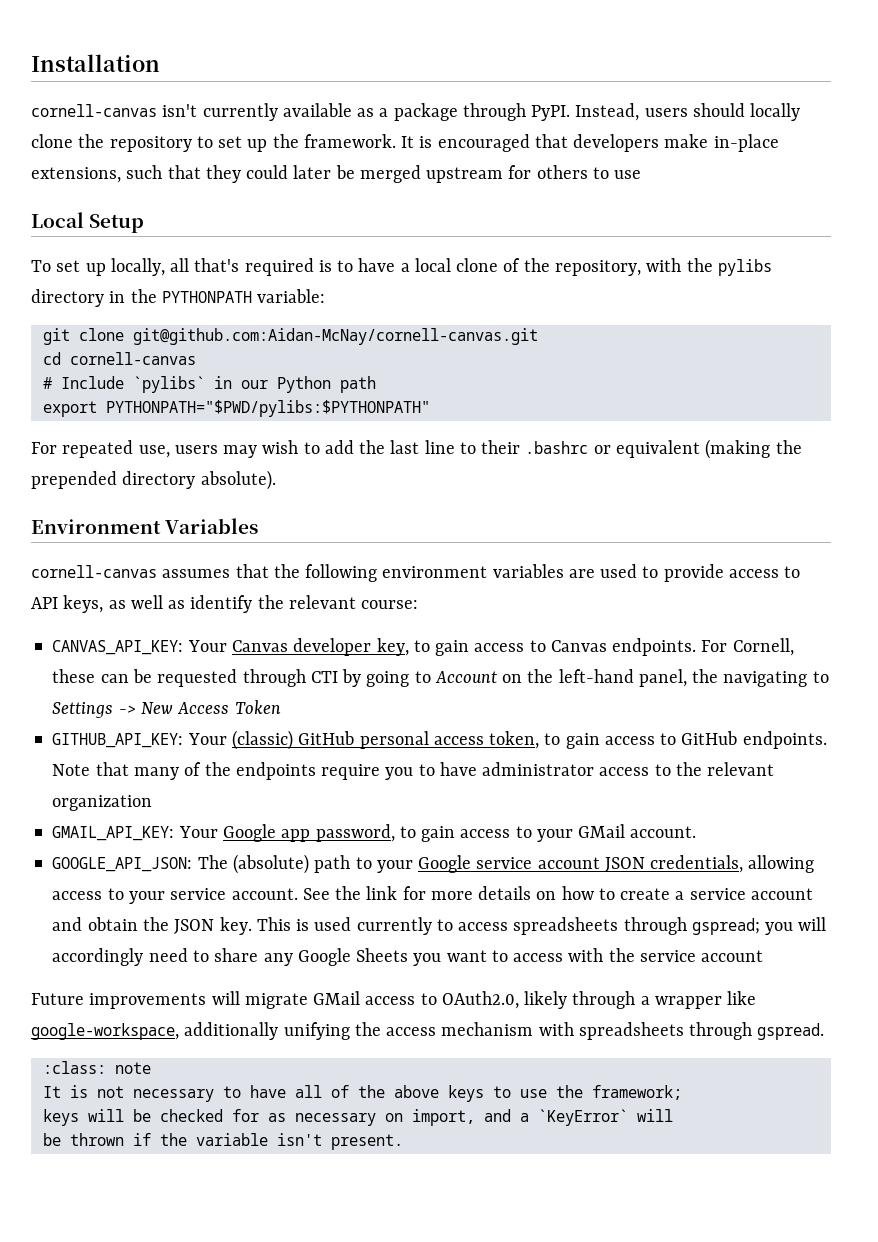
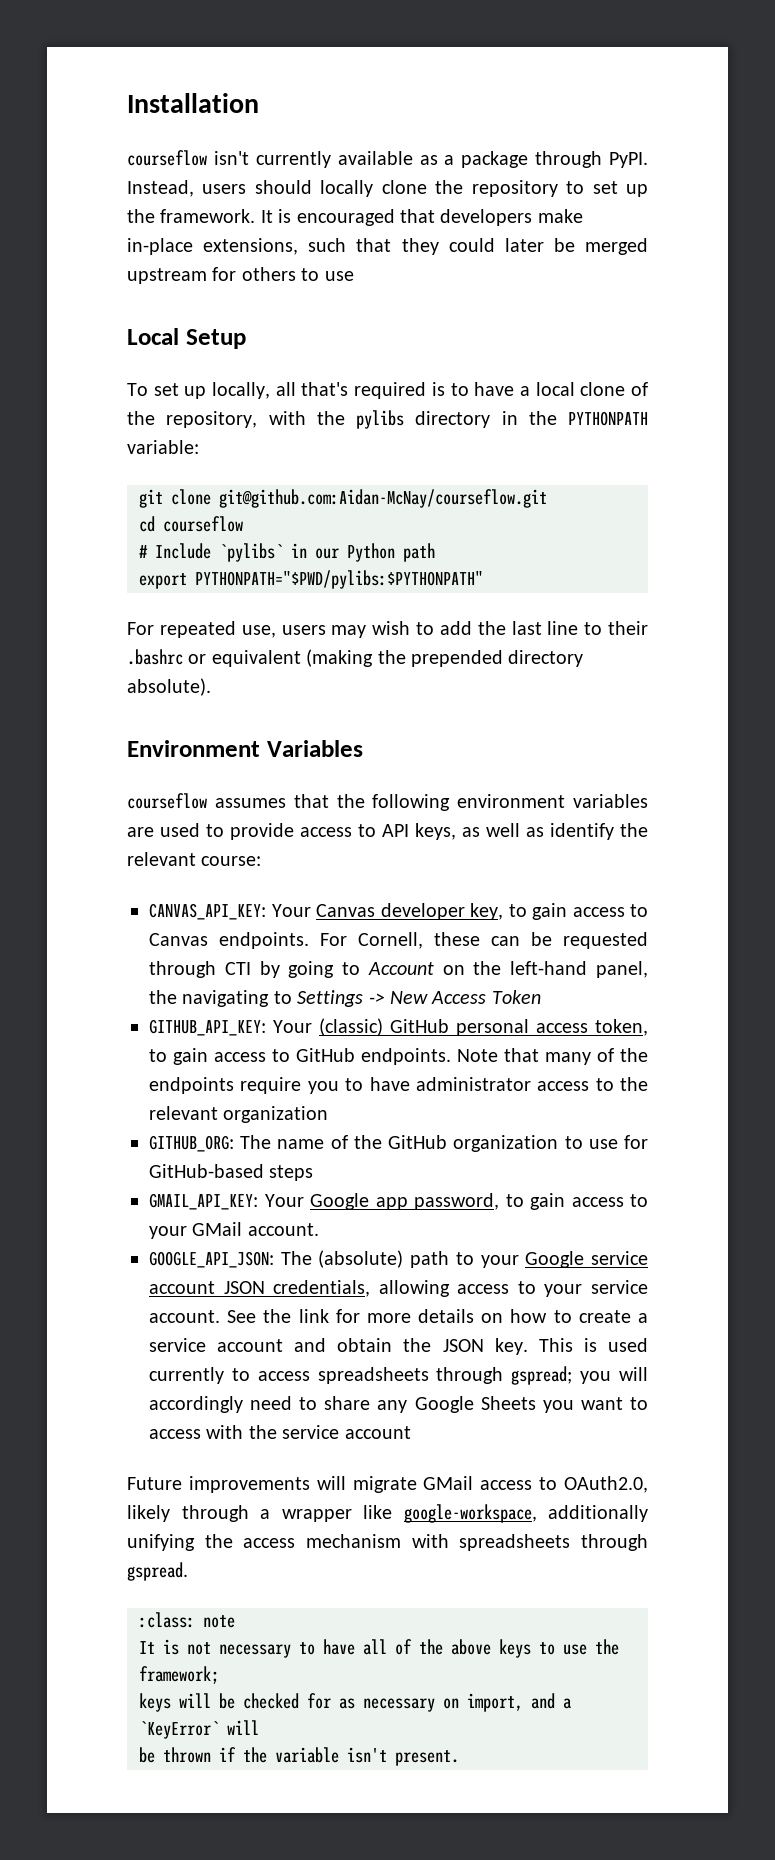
- cornell-canvas isn't currently available as a package through PyPI.
+ courseflow isn't currently available as a package through PyPI.
- git clone git@github.com:Aidan-McNay/cornell-canvas.git
+ git clone git@github.com:Aidan-McNay/courseflow.git
- cd cornell-canvas
+ cd courseflow
- cornell-canvas assumes that the following environment variables are used to provide access to API keys, as well as identify the relevant course:
+ courseflow assumes that the following environment variables are used to provide access to API keys, as well as identify the relevant course:
+ GITHUB_ORG: The name of the GitHub organization to use for GitHub-based steps

